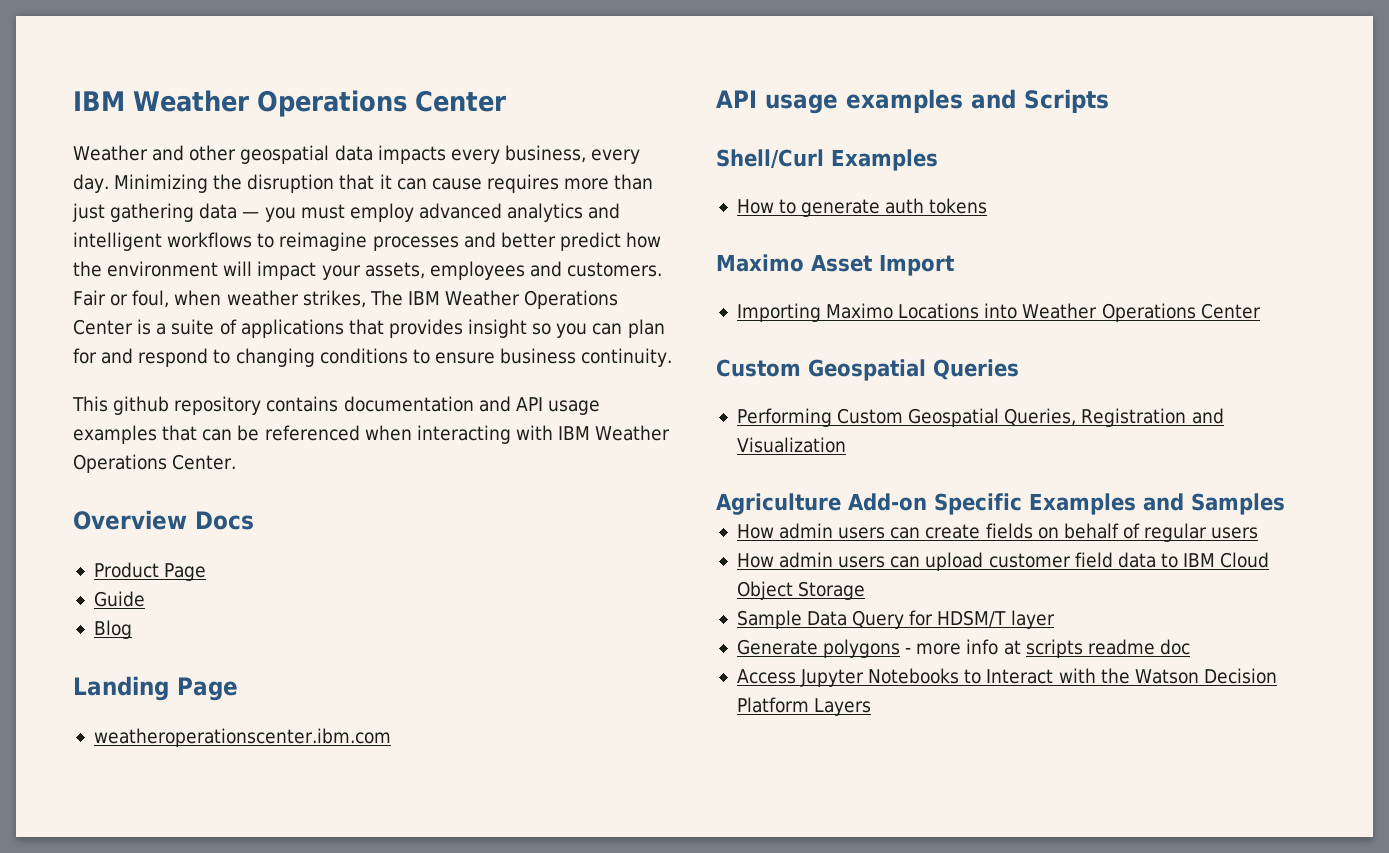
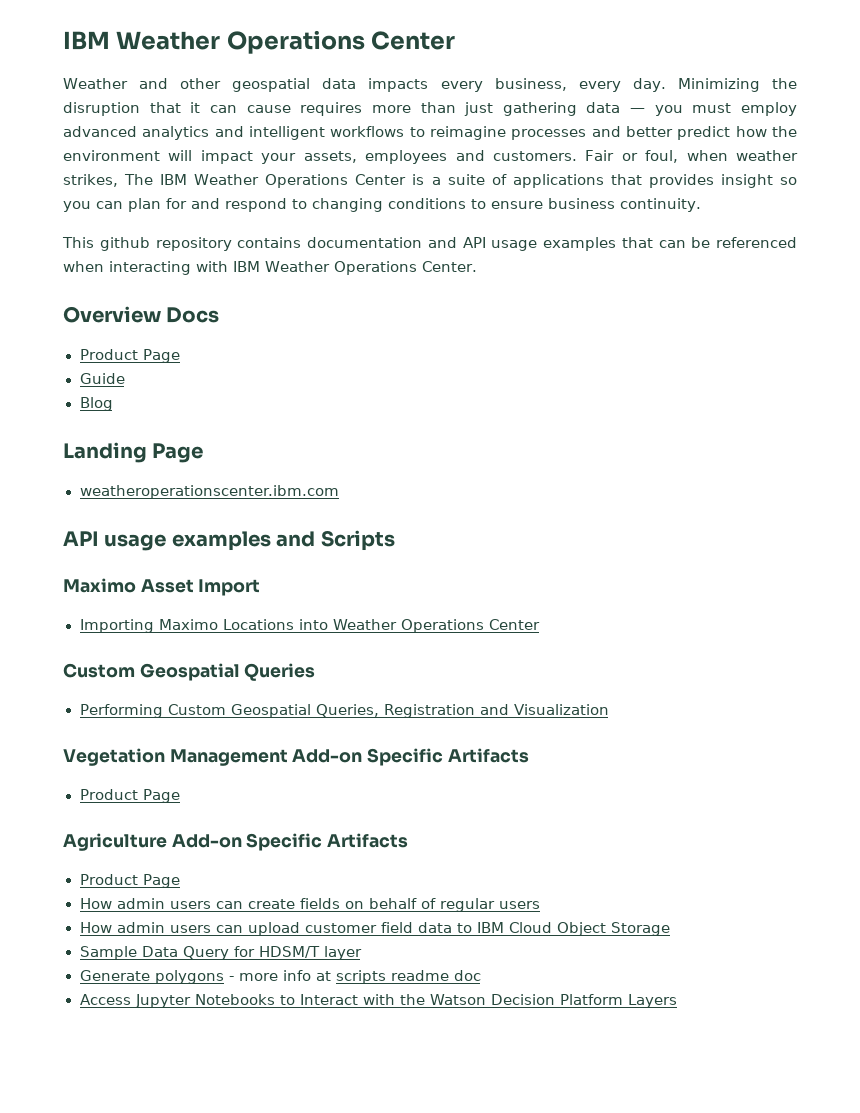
- Shell/Curl Examples
- How to generate auth tokens
+ Vegetation Management Add-on Specific Artifacts
+ Product Page
- Agriculture Add-on Specific Examples and Samples
+ Agriculture Add-on Specific Artifacts
+ Product Page

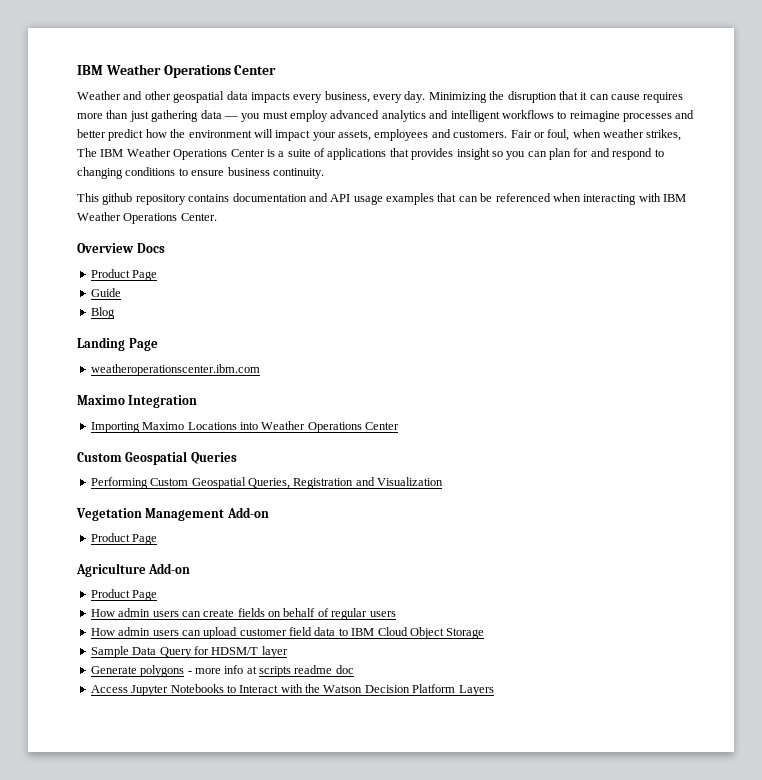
- API usage examples and Scripts
- Maximo Asset Import
+ Maximo Integration
- Vegetation Management Add-on Specific Artifacts
+ Vegetation Management Add-on
- Agriculture Add-on Specific Artifacts
+ Agriculture Add-on

